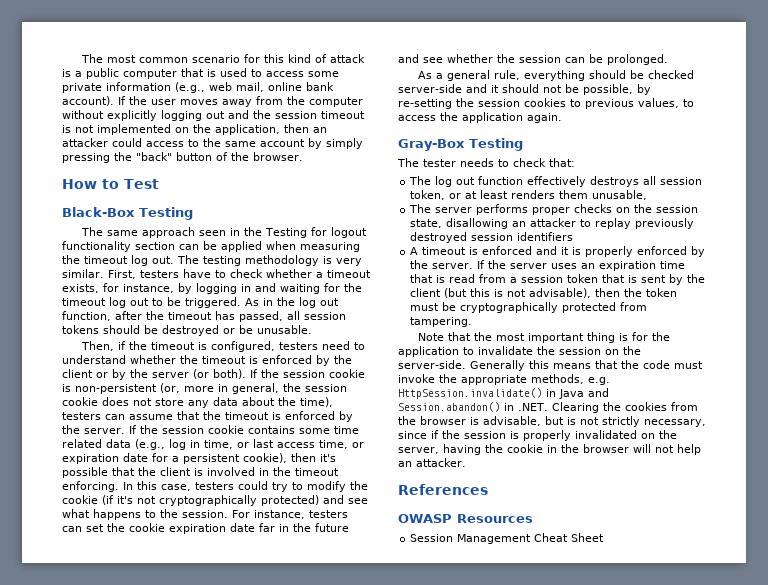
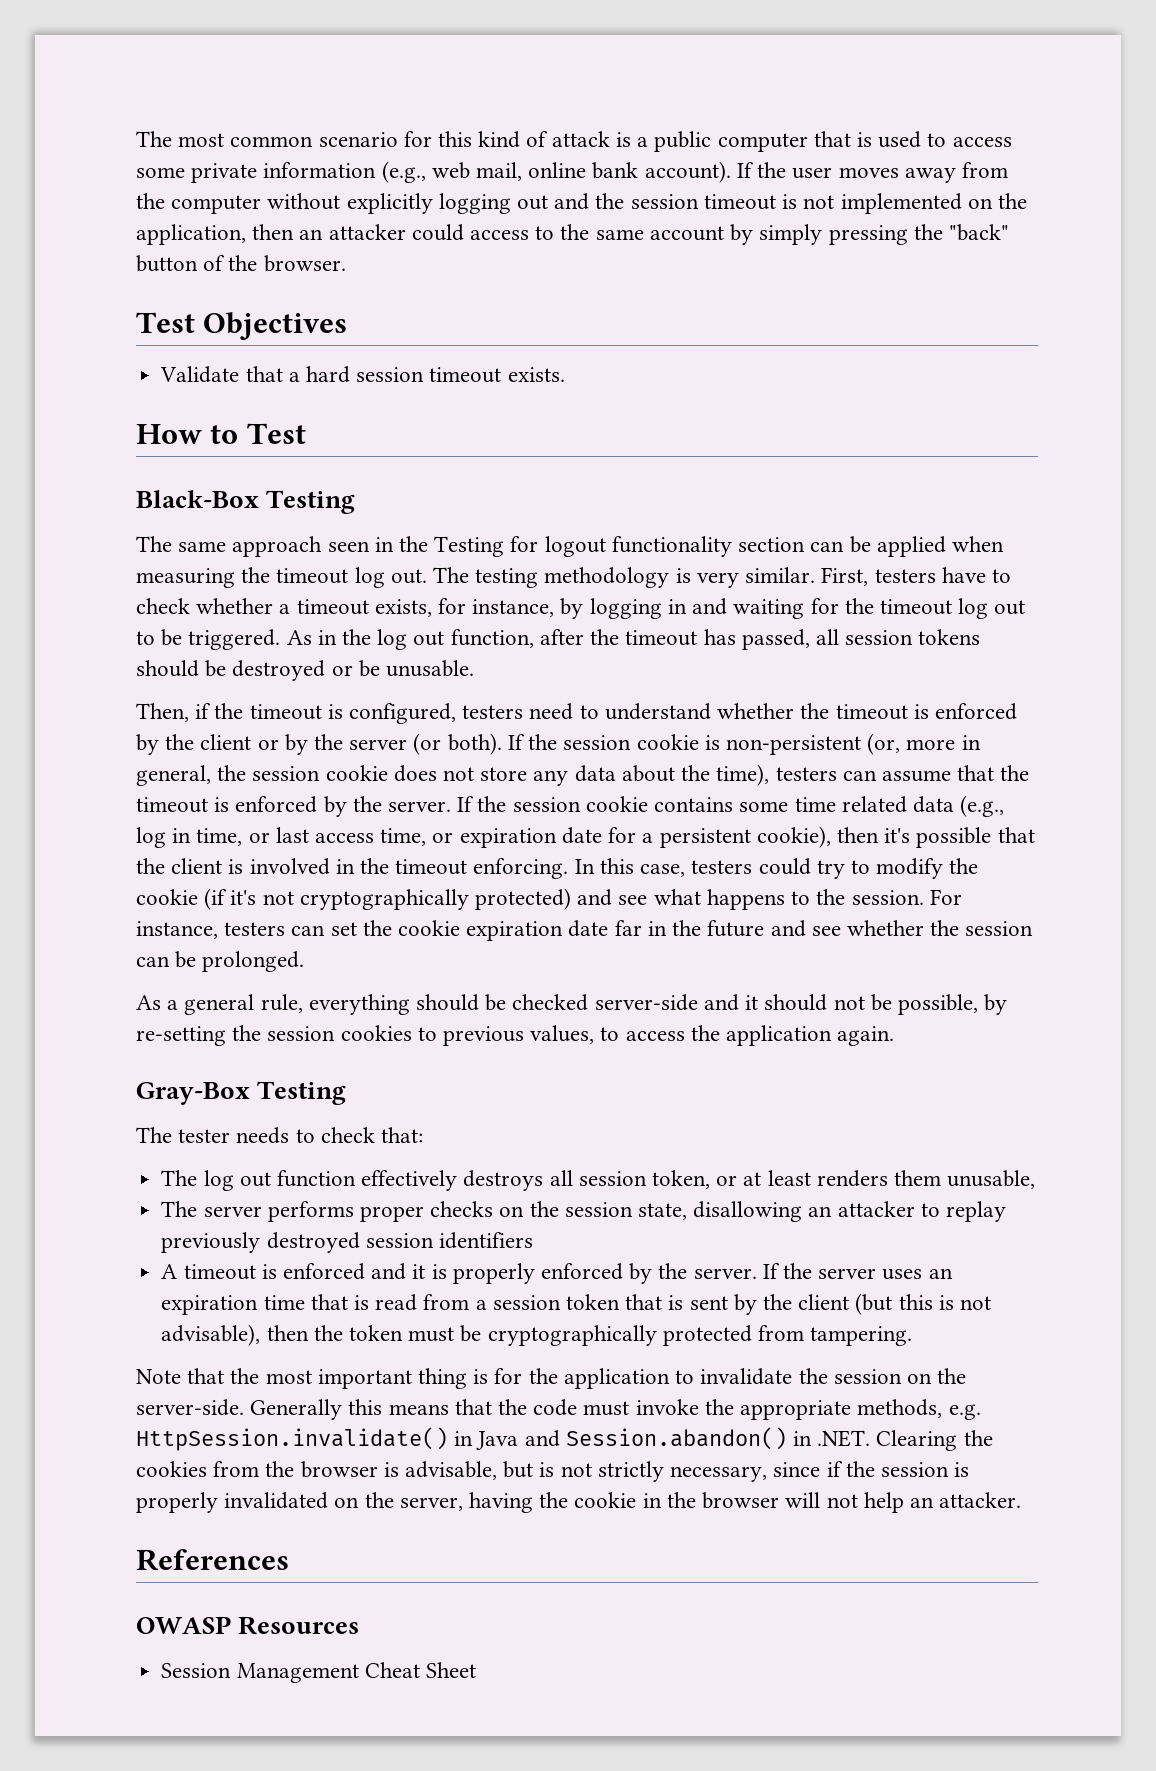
+ Test Objectives
+ Validate that a hard session timeout exists.

